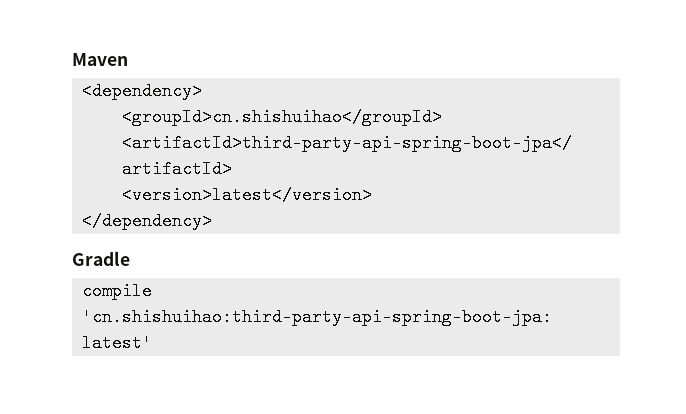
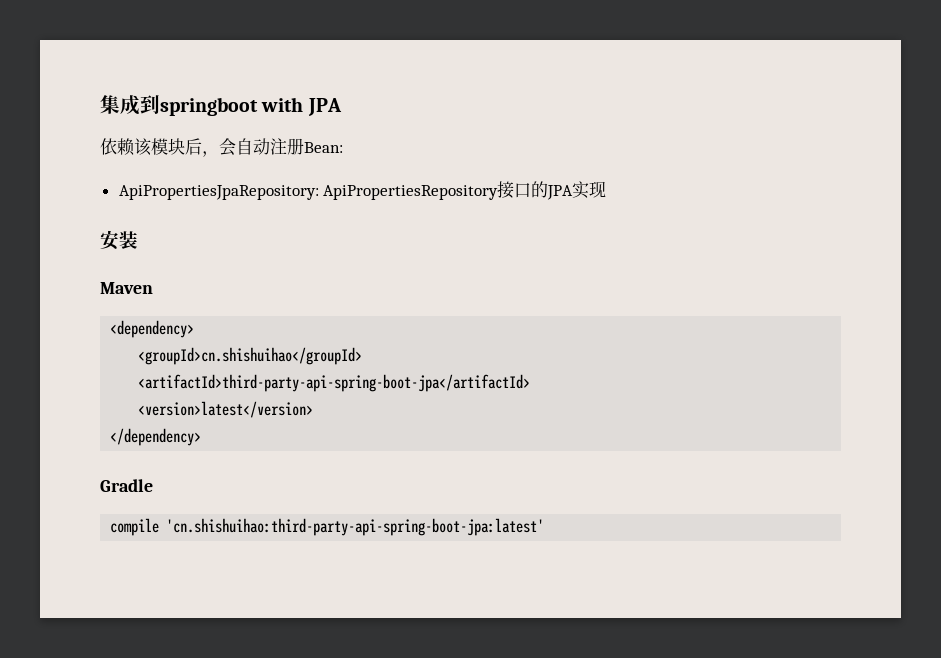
+ 集成到springboot with JPA
+ 依赖该模块后，会自动注册Bean:
+ ApiPropertiesJpaRepository: ApiPropertiesRepository接口的JPA实现
+ 安装

